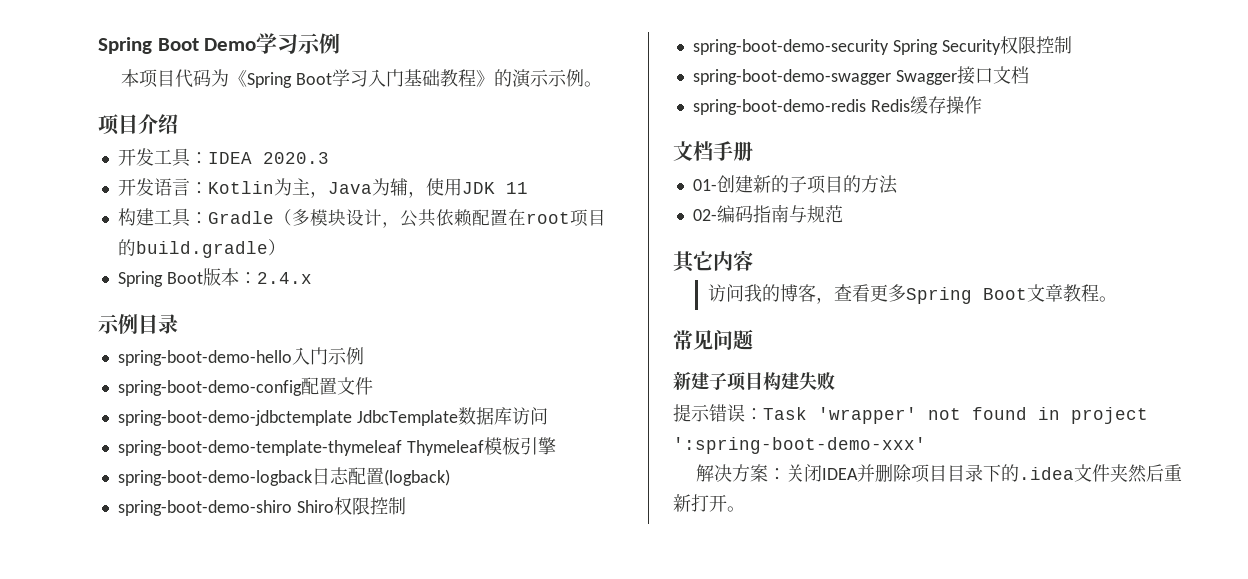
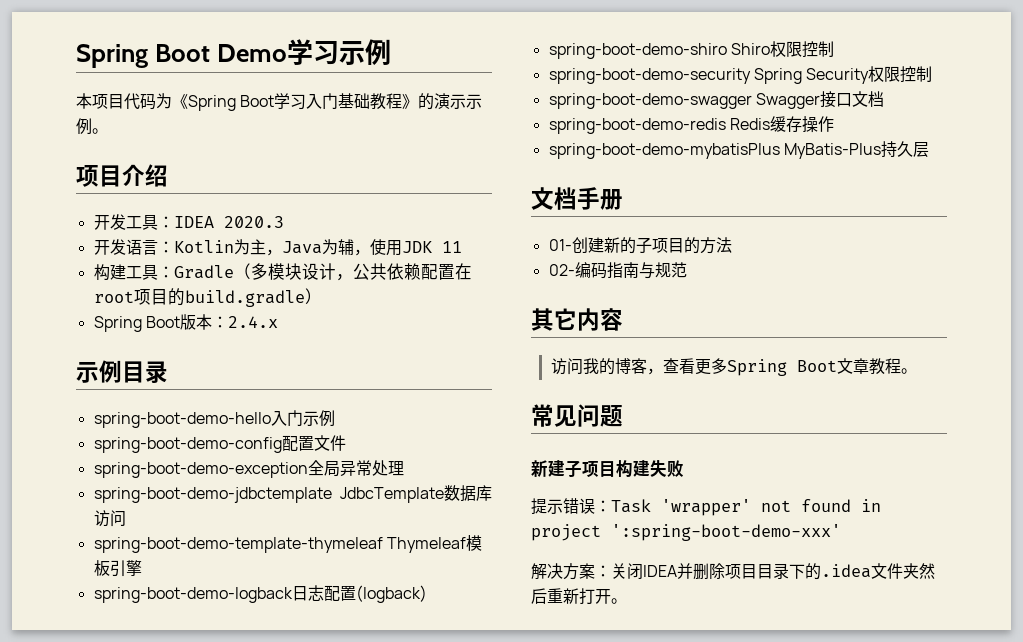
+ spring-boot-demo-exception全局异常处理
+ spring-boot-demo-mybatisPlus MyBatis-Plus持久层

